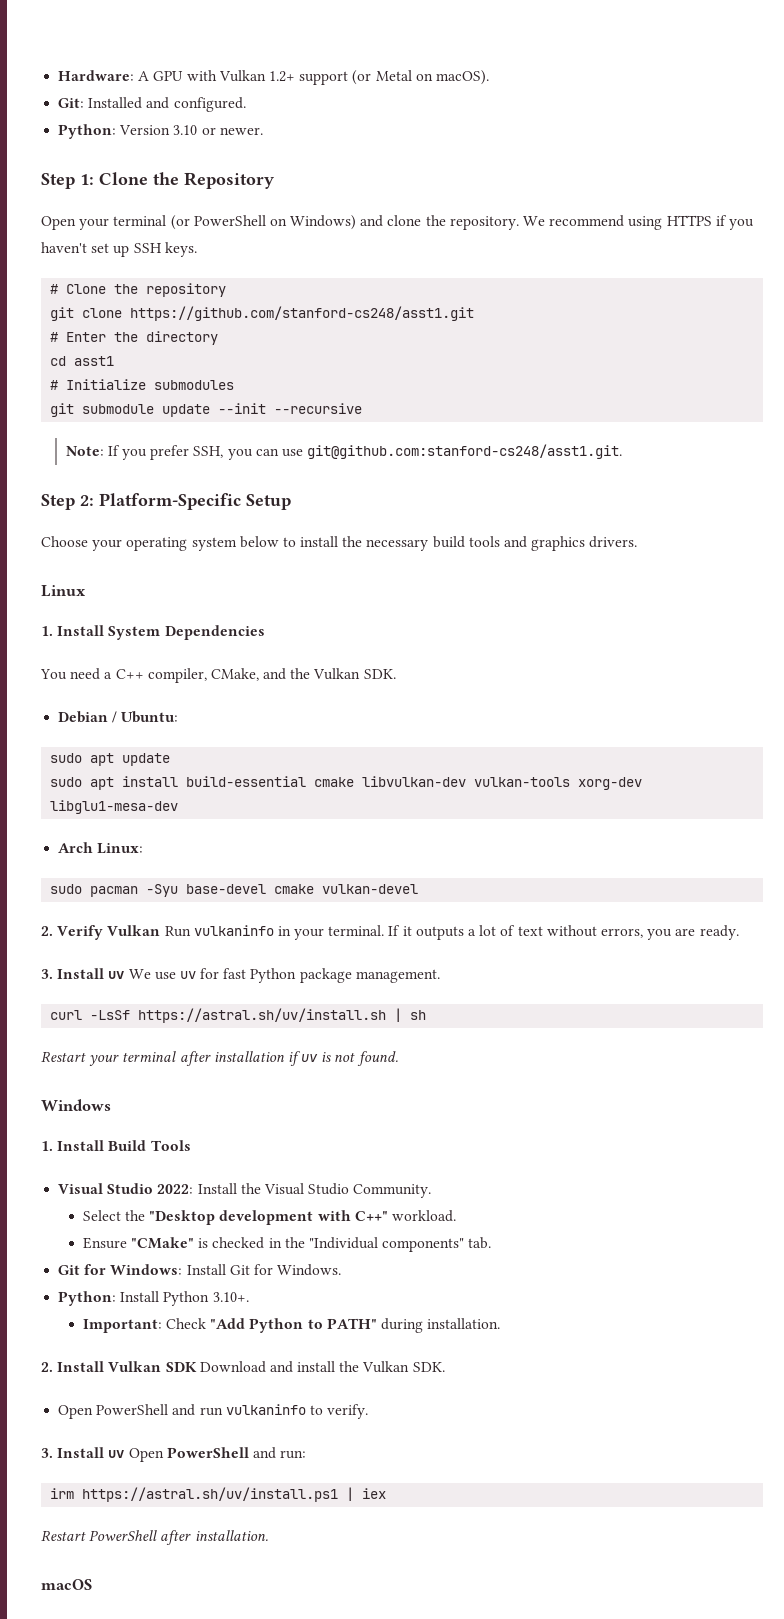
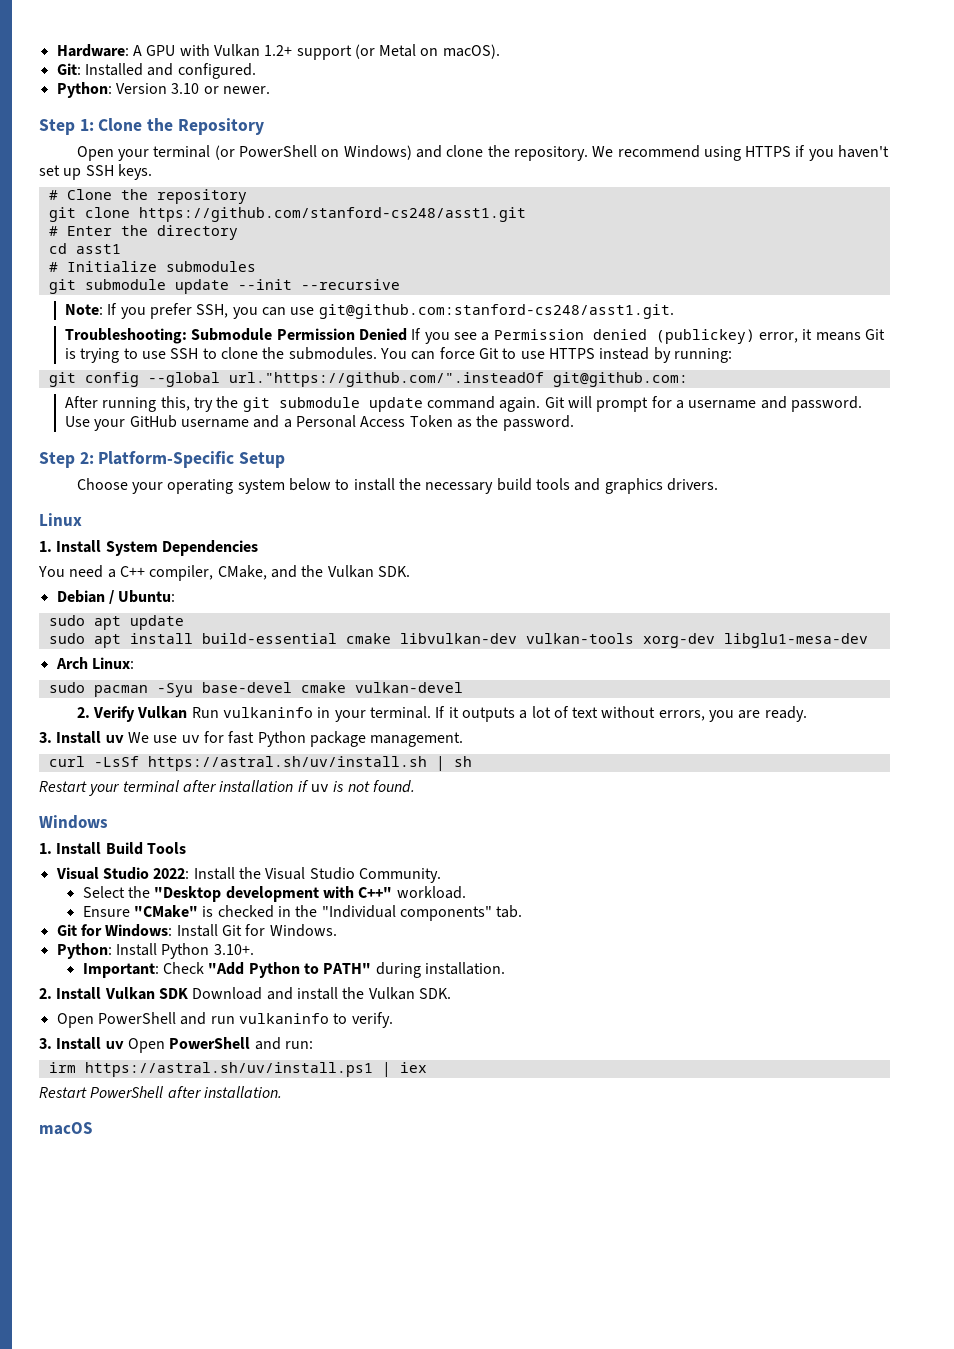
+ Troubleshooting: Submodule Permission Denied If you see a Permission denied (publickey) error, it means Git is trying to use SSH to clone the submodules. You can force Git to use HTTPS instead by running:
+ git config --global url."https://github.com/".insteadOf git@github.com:
+ After running this, try the git submodule update command again. Git will prompt for a username and password. Use your GitHub username and a Personal Access Token as the password.

